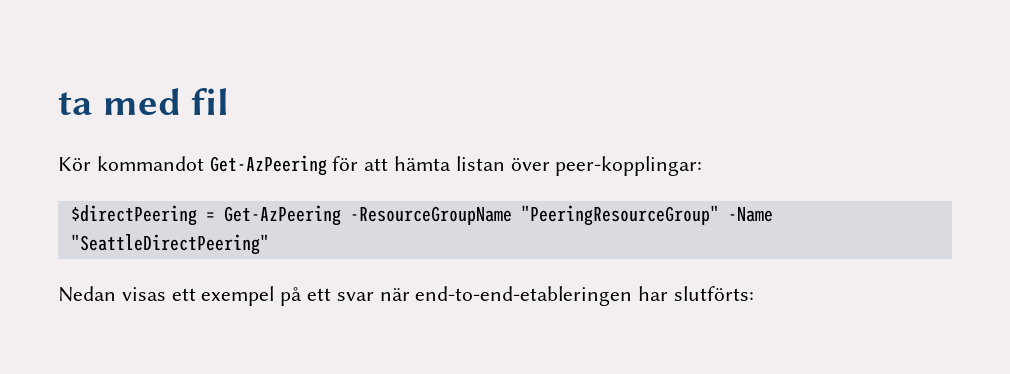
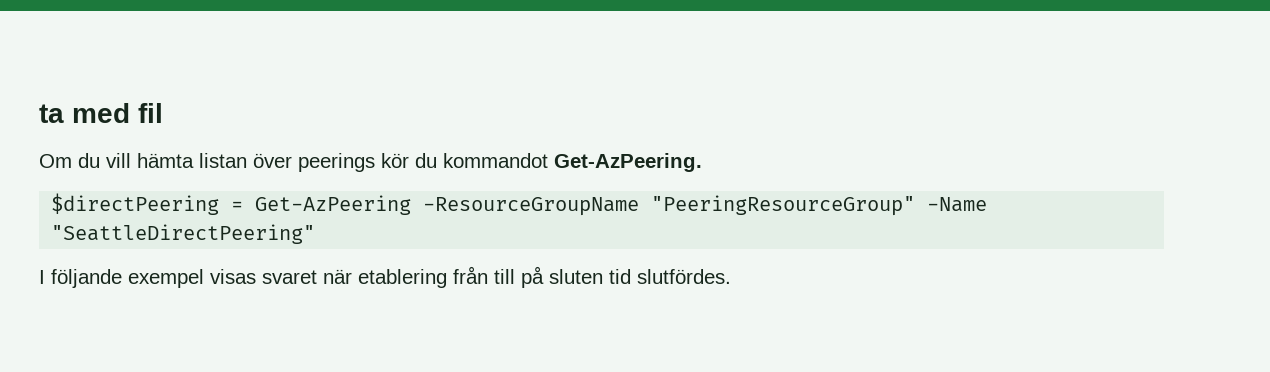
- Kör kommandot Get-AzPeering för att hämta listan över peer-kopplingar:
+ Om du vill hämta listan över peerings kör du kommandot Get-AzPeering.
- Nedan visas ett exempel på ett svar när end-to-end-etableringen har slutförts:
+ I följande exempel visas svaret när etablering från till på sluten tid slutfördes.

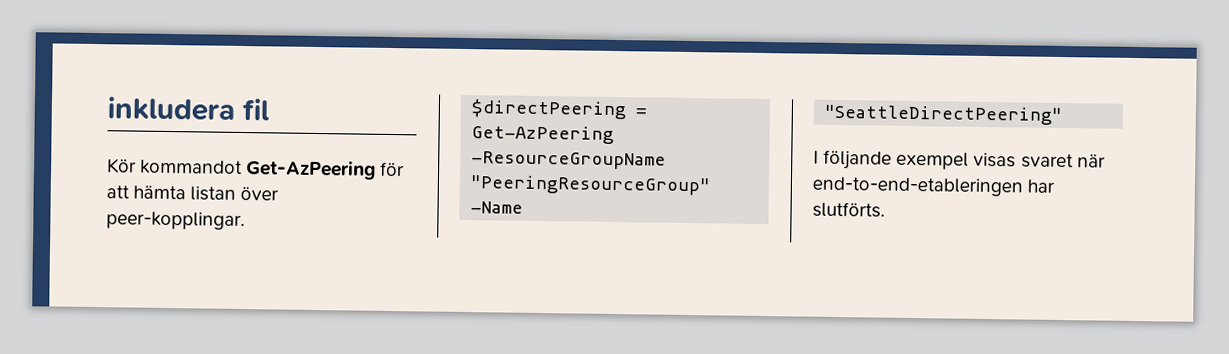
- ta med fil
+ inkludera fil
- Om du vill hämta listan över peerings kör du kommandot Get-AzPeering.
+ Kör kommandot Get-AzPeering för att hämta listan över peer-kopplingar.
- I följande exempel visas svaret när etablering från till på sluten tid slutfördes.
+ I följande exempel visas svaret när end-to-end-etableringen har slutförts.

